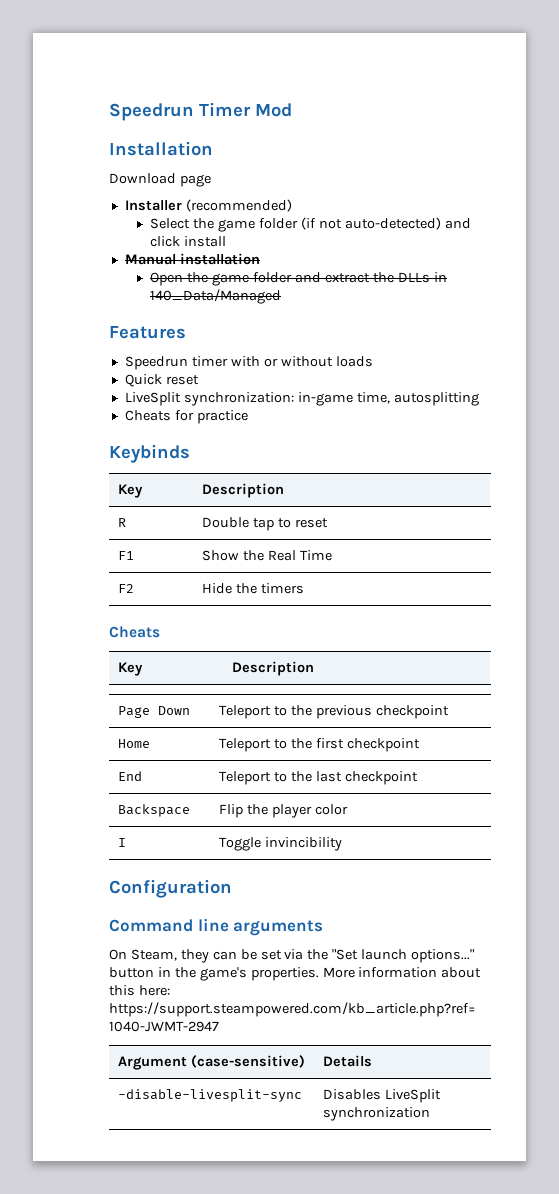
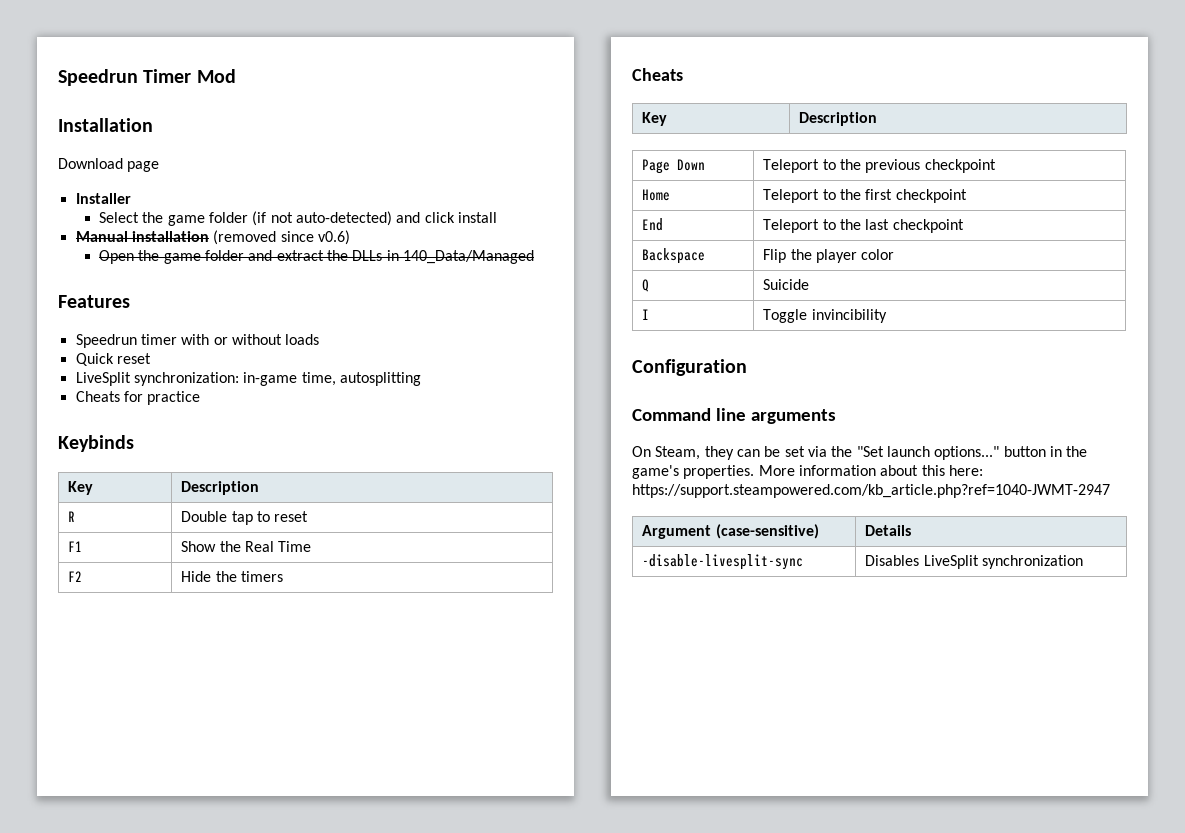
- Installer (recommended)
+ Installer
- Manual installation
+ Manual installation (removed since v0.6)
+ Q | Suicide

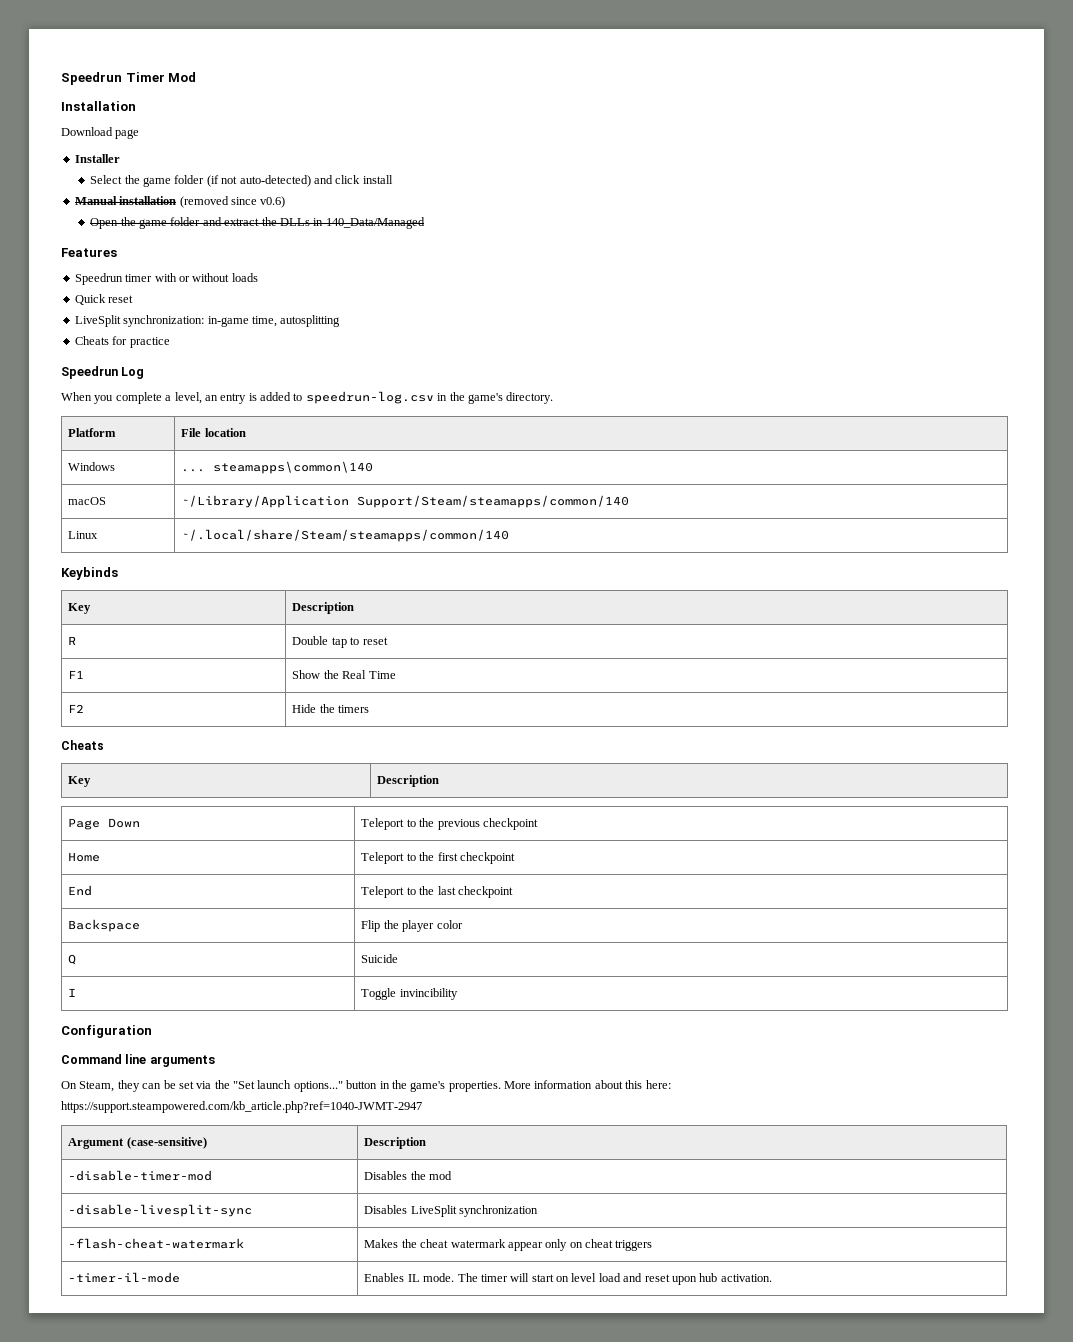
+ Speedrun Log
+ When you complete a level, an entry is added to speedrun-log.csv in the game's directory.
+ Platform | File location
+ Windows | ... steamapps\common\140
+ macOS | ~/Library/Application Support/Steam/steamapps/common/140
+ Linux | ~/.local/share/Steam/steamapps/common/140
- Argument (case-sensitive) | Details
+ Argument (case-sensitive) | Description
+ -disable-timer-mod | Disables the mod
+ -flash-cheat-watermark | Makes the cheat watermark appear only on cheat triggers
+ -timer-il-mode | Enables IL mode. The timer will start on level load and reset upon hub activation.

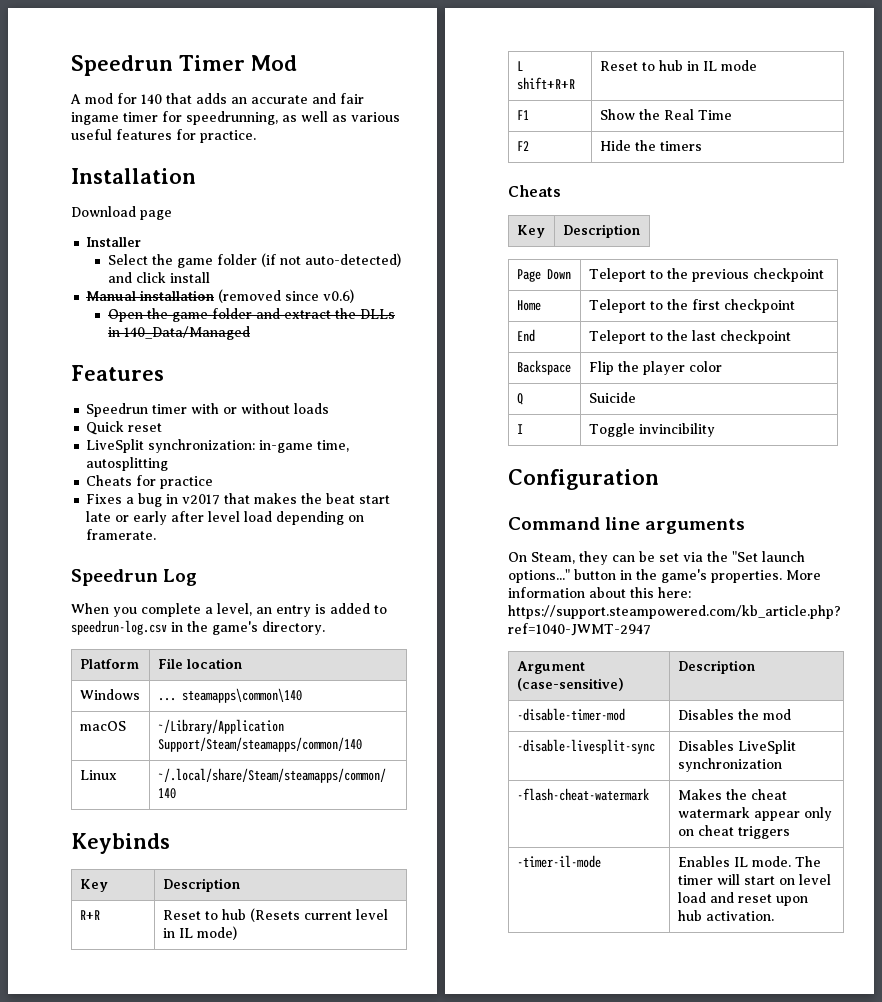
+ A mod for 140 that adds an accurate and fair ingame timer for speedrunning, as well as various useful features for practice.
+ Fixes a bug in v2017 that makes the beat start late or early after level load depending on framerate.
- R | Double tap to reset
+ R+R | Reset to hub (Resets current level in IL mode)
+ L shift+R+R | Reset to hub in IL mode

